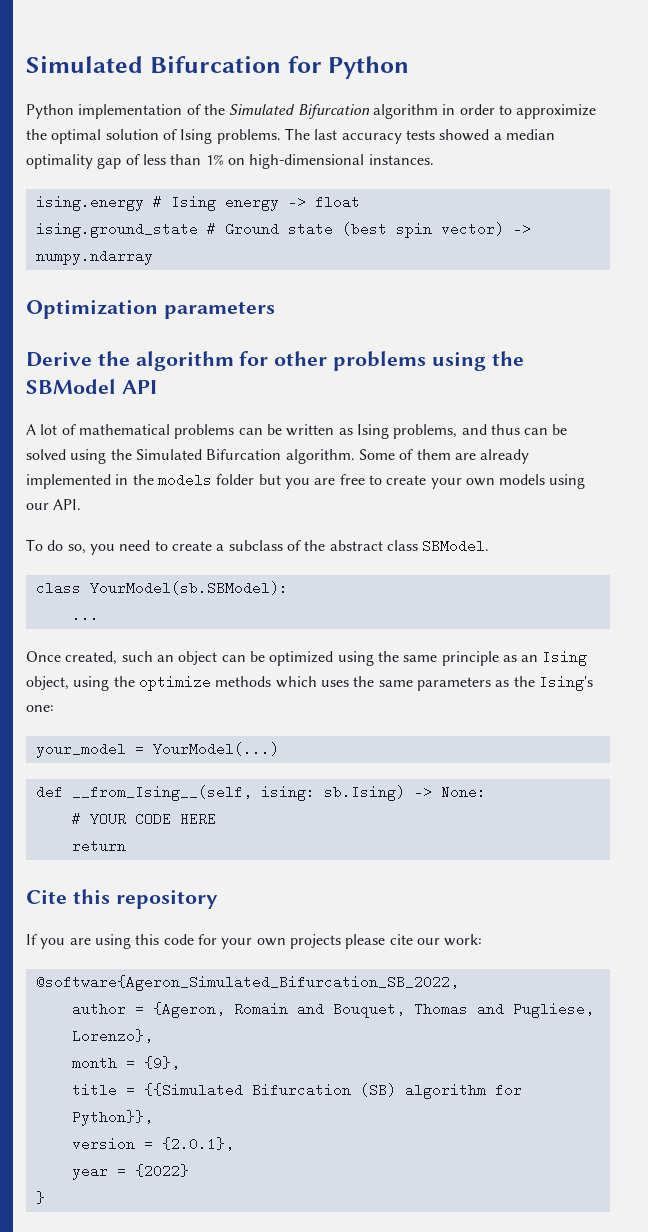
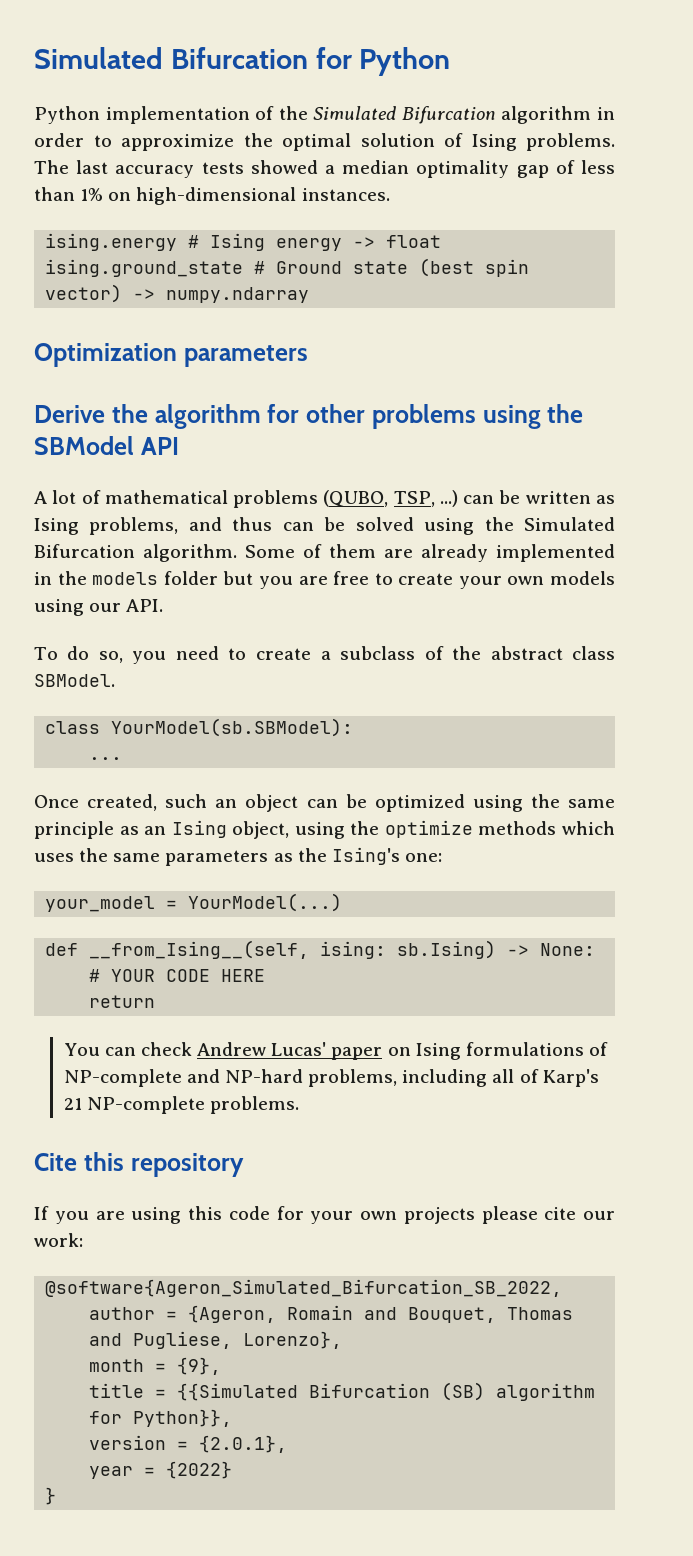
- A lot of mathematical problems can be written as Ising problems, and thus can be solved using the Simulated Bifurcation algorithm.
+ A lot of mathematical problems (QUBO, TSP, ...) can be written as Ising problems, and thus can be solved using the Simulated Bifurcation algorithm.
+ You can check Andrew Lucas' paper on Ising formulations of NP-complete and NP-hard problems, including all of Karp's 21 NP-complete problems.

